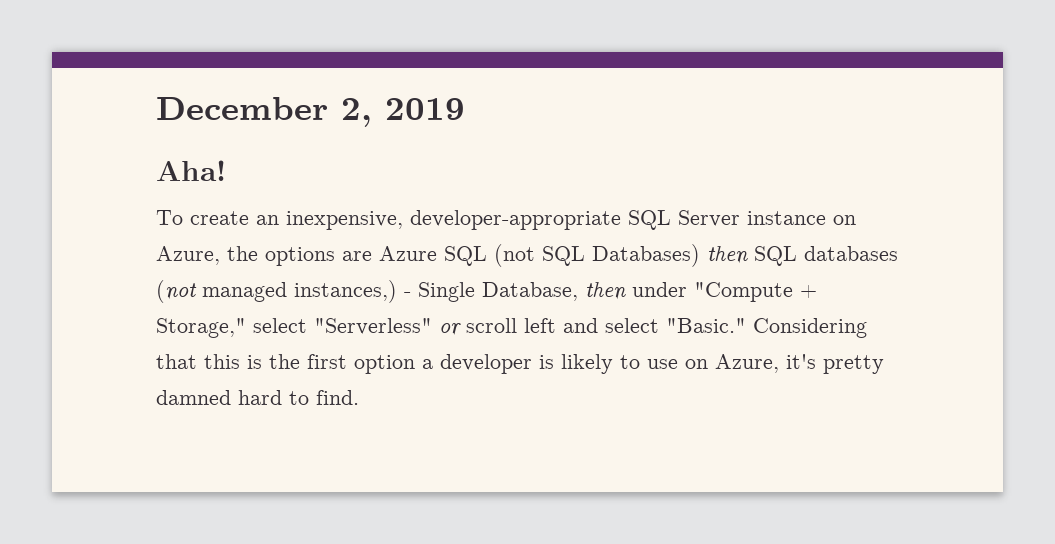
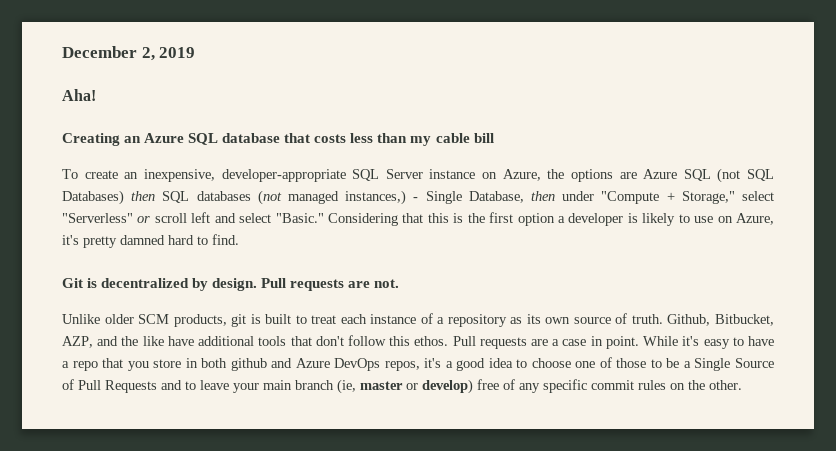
+ Creating an Azure SQL database that costs less than my cable bill
+ Git is decentralized by design. Pull requests are not.
+ Unlike older SCM products, git is built to treat each instance of a repository as its own source of truth. Github, Bitbucket, AZP, and the like have additional tools that don't follow this ethos. Pull requests are a case in point. While it's easy to have a repo that you store in both github and Azure DevOps repos, it's a good idea to choose one of those to be a Single Source of Pull Requests and to leave your main branch (ie, master or develop) free of any specific commit rules on the other.

